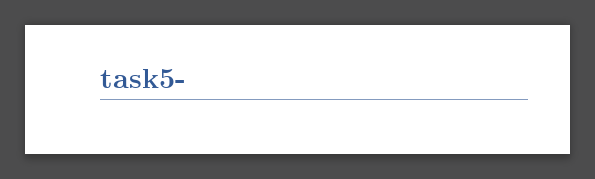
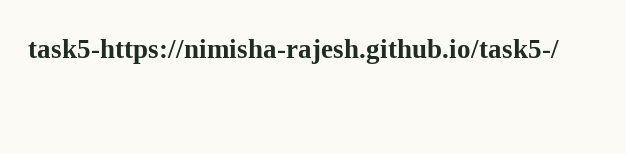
- task5-
+ task5-https://nimisha-rajesh.github.io/task5-/

